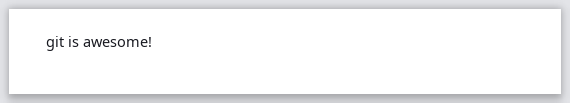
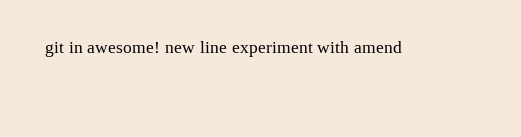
- git is awesome!
+ git in awesome! new line experiment with amend

